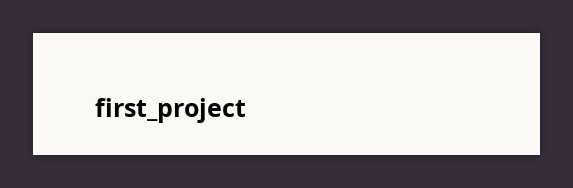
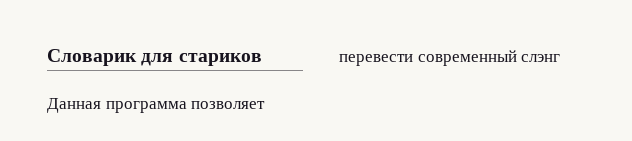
- first_project
+ Словарик для стариков
+ Данная программа позволяет перевести современный слэнг

